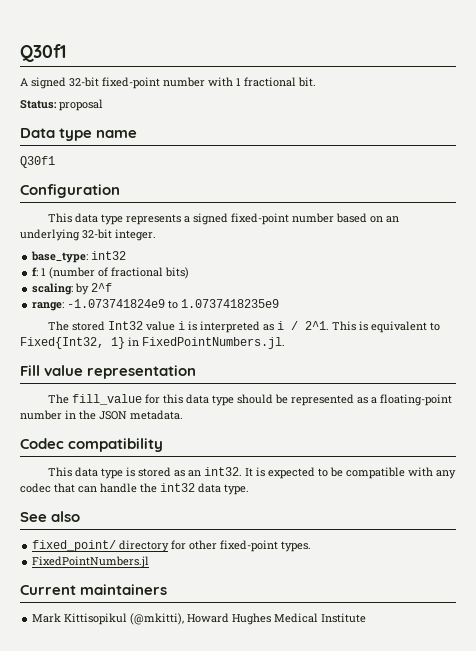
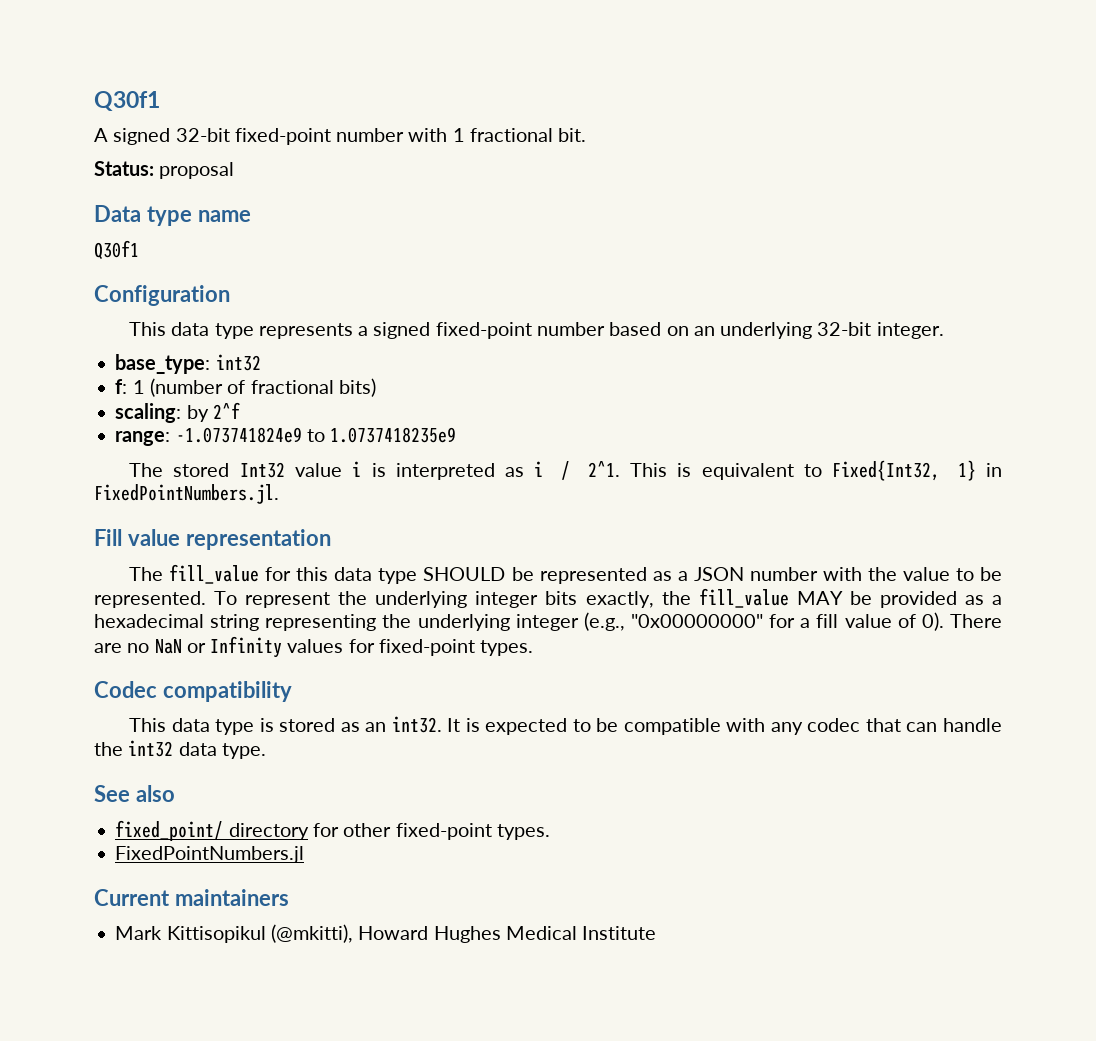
- The fill_value for this data type should be represented as a floating-point number in the JSON metadata.
+ The fill_value for this data type SHOULD be represented as a JSON number with the value to be represented. To represent the underlying integer bits exactly, the fill_value MAY be provided as a hexadecimal string representing the underlying integer (e.g., "0x00000000" for a fill value of 0). There are no NaN or Infinity values for fixed-point types.

